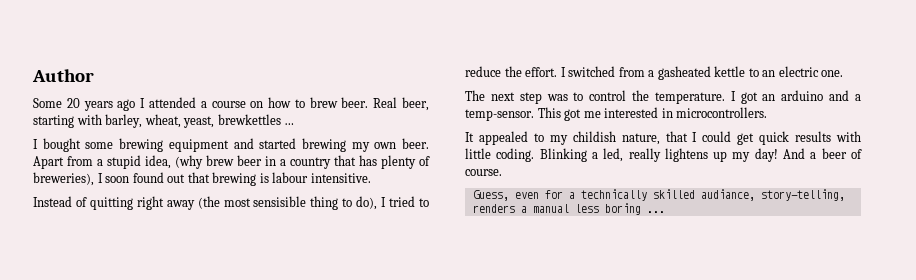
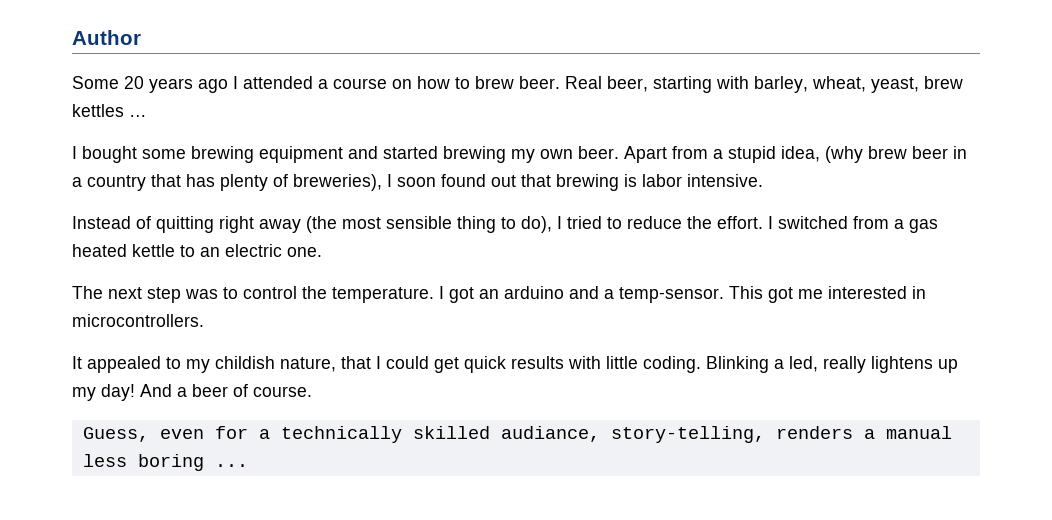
- Real beer, starting with barley, wheat, yeast, brewkettles …
+ Real beer, starting with barley, wheat, yeast, brew kettles …
- Apart from a stupid idea, (why brew beer in a country that has plenty of breweries), I soon found out that brewing is labour intensitive.
+ Apart from a stupid idea, (why brew beer in a country that has plenty of breweries), I soon found out that brewing is labor intensive.
- Instead of quitting right away (the most sensisible thing to do), I tried to reduce the effort.
+ Instead of quitting right away (the most sensible thing to do), I tried to reduce the effort.
- I switched from a gasheated kettle to an electric one.
+ I switched from a gas heated kettle to an electric one.

